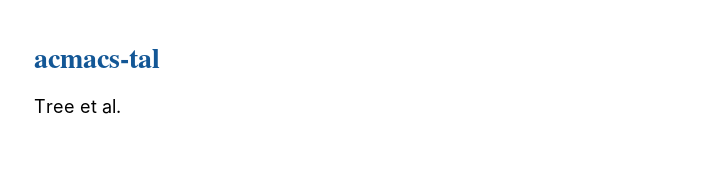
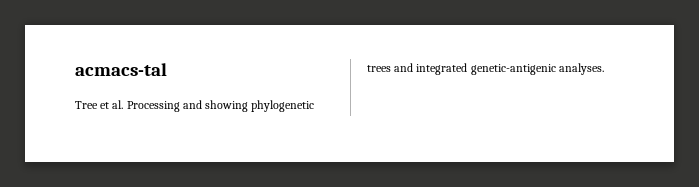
- Tree et al.
+ Tree et al. Processing and showing phylogenetic trees and integrated genetic-antigenic analyses.

